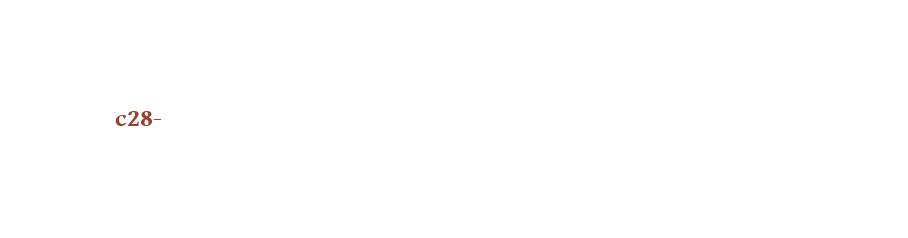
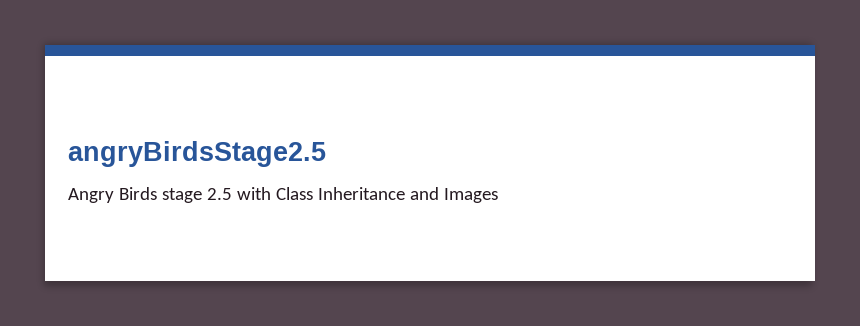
- c28-
+ angryBirdsStage2.5
+ Angry Birds stage 2.5 with Class Inheritance and Images

